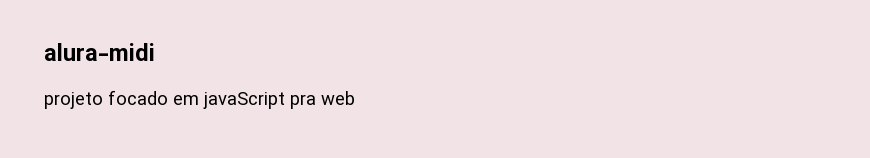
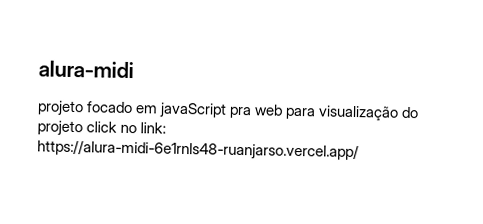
- projeto focado em javaScript pra web
+ projeto focado em javaScript pra web para visualização do projeto click no link: https://alura-midi-6e1rnls48-ruanjarso.vercel.app/

